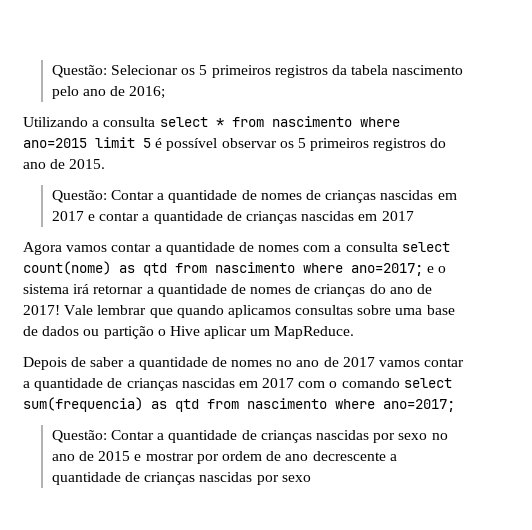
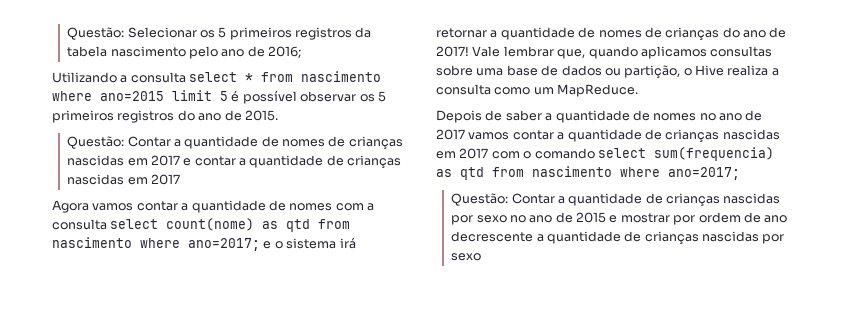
- Vale lembrar que quando aplicamos consultas sobre uma base de dados ou partição o Hive aplicar um MapReduce.
+ Vale lembrar que, quando aplicamos consultas sobre uma base de dados ou partição, o Hive realiza a consulta como um MapReduce.

